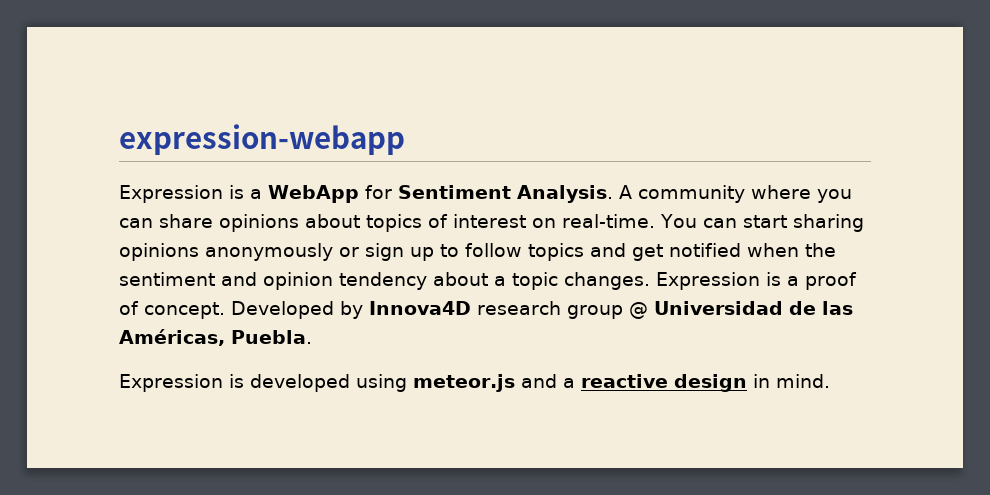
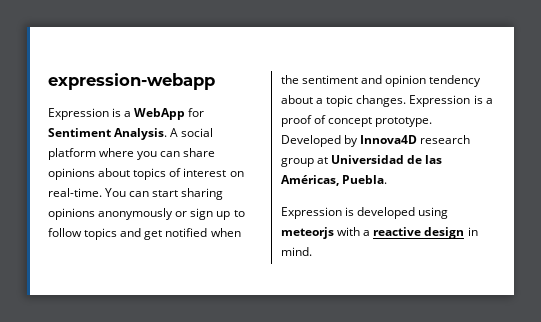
- A community where you can share opinions about topics of interest on real-time.
+ A social platform where you can share opinions about topics of interest on real-time.
- Expression is a proof of concept.
+ Expression is a proof of concept prototype.
- Developed by Innova4D research group @ Universidad de las Américas, Puebla.
+ Developed by Innova4D research group at Universidad de las Américas, Puebla.
- Expression is developed using meteor.js and a reactive design in mind.
+ Expression is developed using meteorjs with a reactive design in mind.

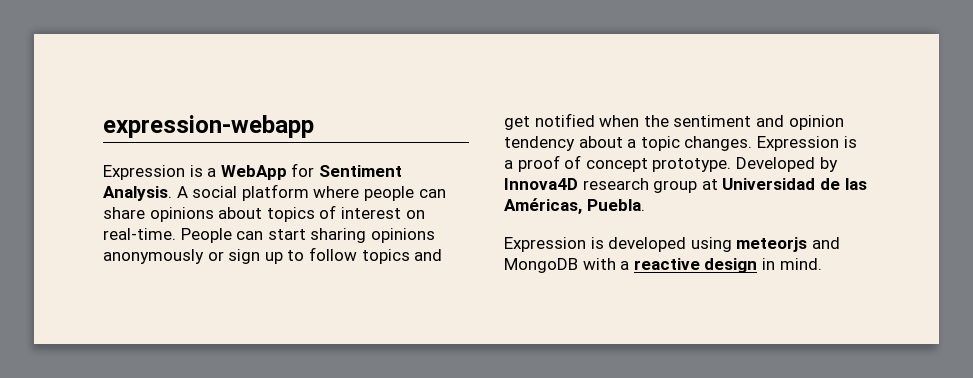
- A social platform where you can share opinions about topics of interest on real-time.
+ A social platform where people can share opinions about topics of interest on real-time.
- You can start sharing opinions anonymously or sign up to follow topics and get notified when the sentiment and opinion tendency about a topic changes.
+ People can start sharing opinions anonymously or sign up to follow topics and get notified when the sentiment and opinion tendency about a topic changes.
- Expression is developed using meteorjs with a reactive design in mind.
+ Expression is developed using meteorjs and MongoDB with a reactive design in mind.

